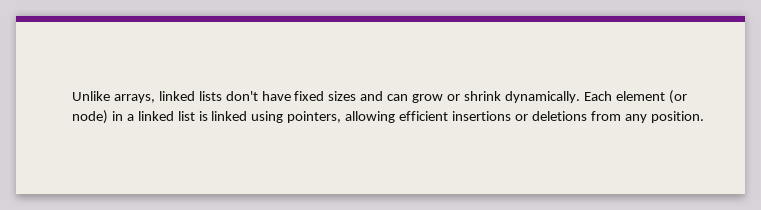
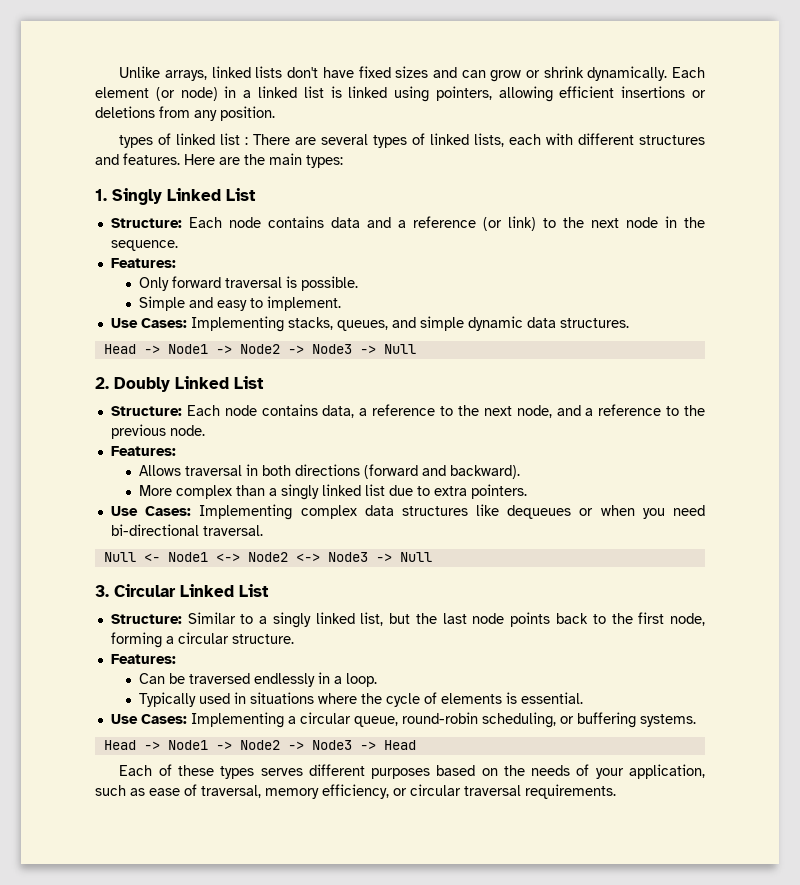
+ types of linked list : There are several types of linked lists, each with different structures and features. Here are the main types:
+ 1. Singly Linked List
+ Structure: Each node contains data and a reference (or link) to the next node in the sequence.
+ Features:
+ Only forward traversal is possible.
+ Simple and easy to implement.
+ Use Cases: Implementing stacks, queues, and simple dynamic data structures.
+ Head -> Node1 -> Node2 -> Node3 -> Null
+ 2. Doubly Linked List
+ Structure: Each node contains data, a reference to the next node, and a reference to the previous node.
+ Features:
+ Allows traversal in both directions (forward and backward).
+ More complex than a singly linked list due to extra pointers.
+ Use Cases: Implementing complex data structures like dequeues or when you need bi-directional traversal.
+ Null <- Node1 <-> Node2 <-> Node3 -> Null
+ 3. Circular Linked List
+ Structure: Similar to a singly linked list, but the last node points back to the first node, forming a circular structure.
+ Features:
+ Can be traversed endlessly in a loop.
+ Typically used in situations where the cycle of elements is essential.
+ Use Cases: Implementing a circular queue, round-robin scheduling, or buffering systems.
+ Head -> Node1 -> Node2 -> Node3 -> Head
+ Each of these types serves different purposes based on the needs of your application, such as ease of traversal, memory efficiency, or circular traversal requirements.

